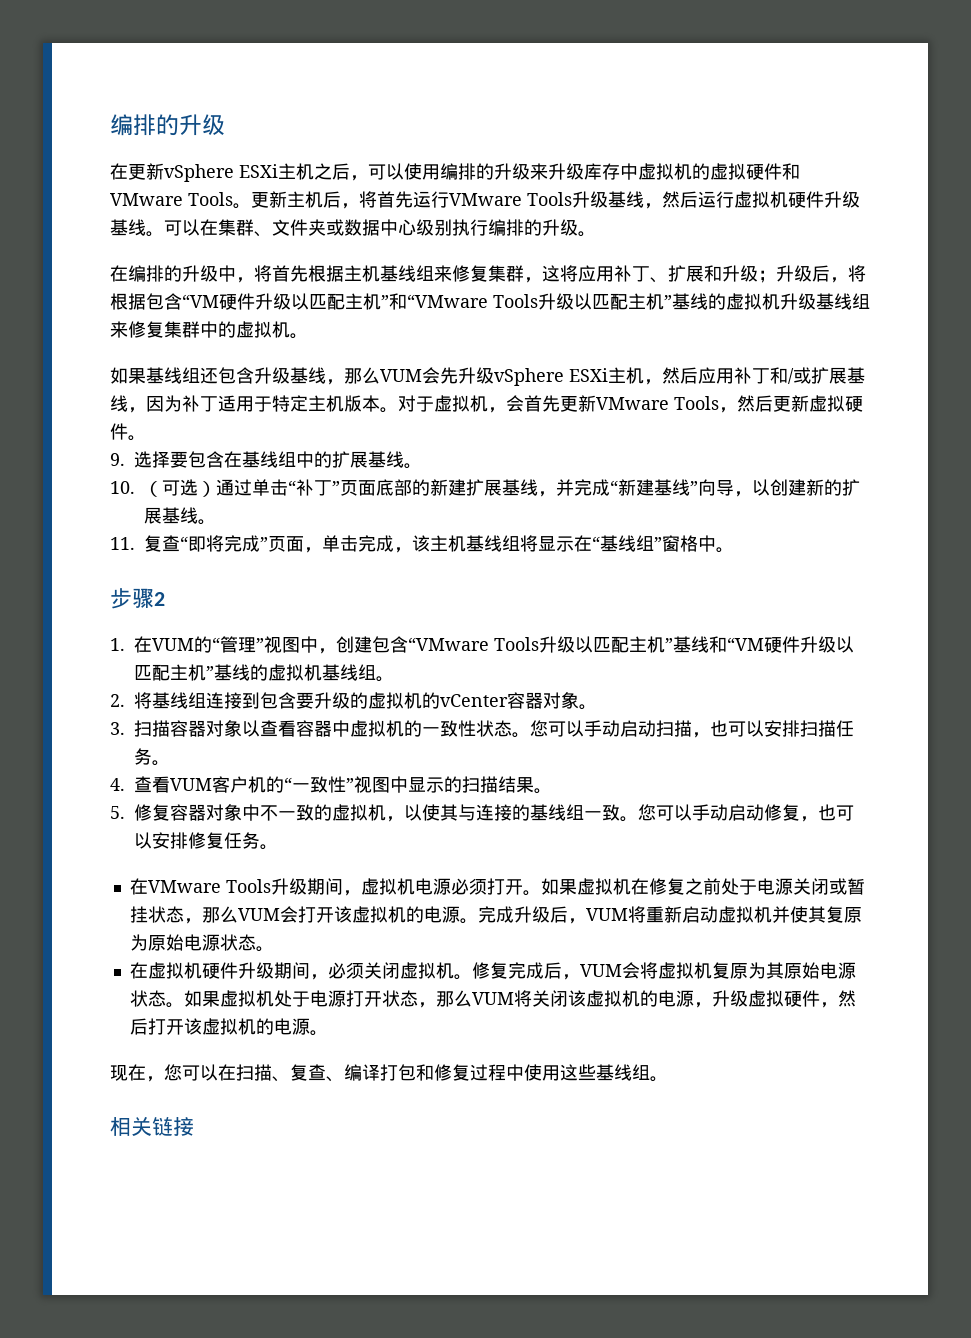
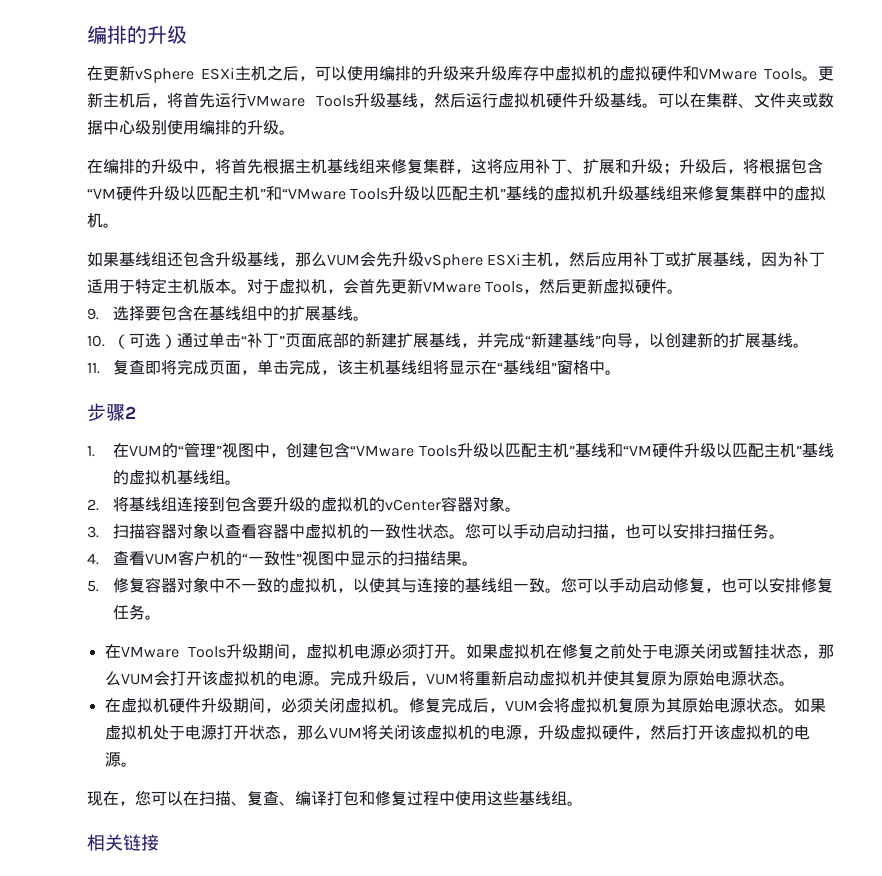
- 可以在集群、文件夹或数据中心级别执行编排的升级。
+ 可以在集群、文件夹或数据中心级别使用编排的升级。
- 如果基线组还包含升级基线，那么VUM会先升级vSphere ESXi主机，然后应用补丁和/或扩展基线，因为补丁适用于特定主机版本。
+ 如果基线组还包含升级基线，那么VUM会先升级vSphere ESXi主机，然后应用补丁或扩展基线，因为补丁适用于特定主机版本。
- 11.复查“即将完成”页面，单击完成，该主机基线组将显示在“基线组”窗格中。
+ 11.复查即将完成页面，单击完成，该主机基线组将显示在“基线组”窗格中。

